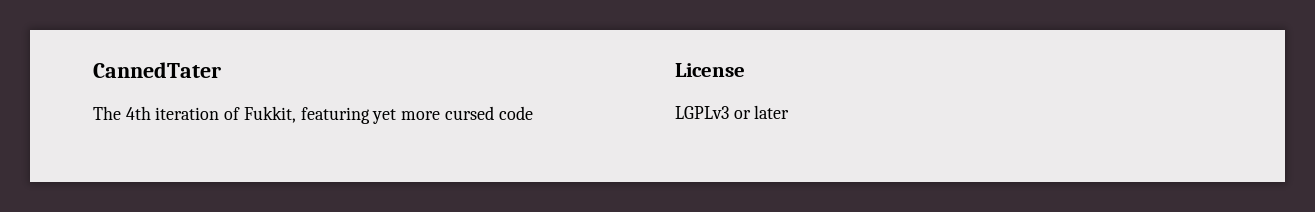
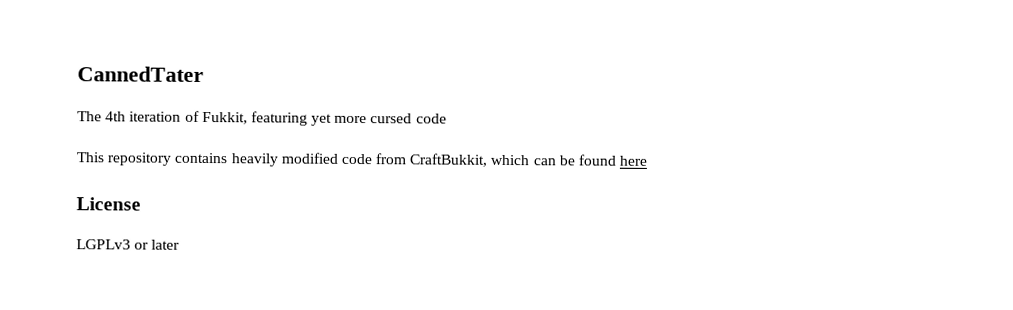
+ This repository contains heavily modified code from CraftBukkit, which can be found here

